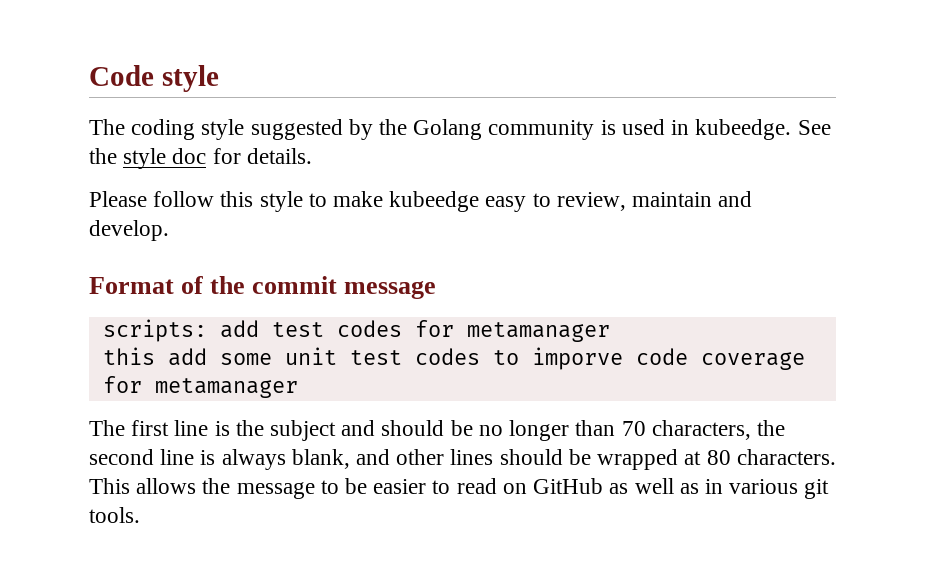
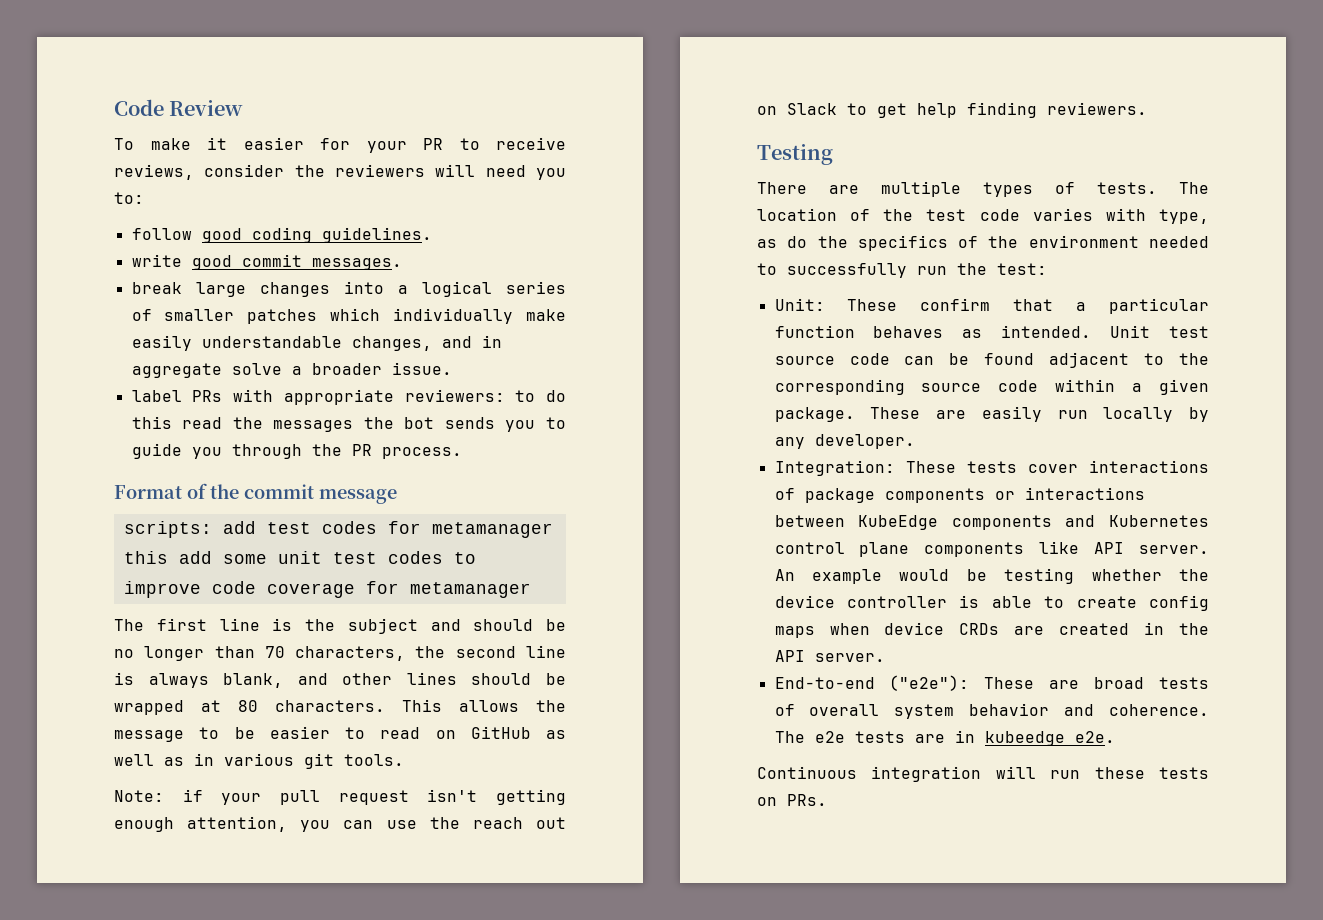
- Code style
- The coding style suggested by the Golang community is used in kubeedge. See the style doc for details.
- Please follow this style to make kubeedge easy to review, maintain and develop.
+ Code Review
+ To make it easier for your PR to receive reviews, consider the reviewers will need you to:
+ follow good coding guidelines.
+ write good commit messages.
+ break large changes into a logical series of smaller patches which individually make easily understandable changes, and in aggregate solve a broader issue.
+ label PRs with appropriate reviewers: to do this read the messages the bot sends you to guide you through the PR process.
- this add some unit test codes to imporve code coverage for metamanager
+ this add some unit test codes to improve code coverage for metamanager
+ Note: if your pull request isn't getting enough attention, you can use the reach out on Slack to get help finding reviewers.
+ Testing
+ There are multiple types of tests. The location of the test code varies with type, as do the specifics of the environment needed to successfully run the test:
+ Unit: These confirm that a particular function behaves as intended. Unit test source code can be found adjacent to the corresponding source code within a given package. These are easily run locally by any developer.
+ Integration: These tests cover interactions of package components or interactions between KubeEdge components and Kubernetes control plane components like API server. An example would be testing whether the device controller is able to create config maps when device CRDs are created in the API server.
+ End-to-end ("e2e"): These are broad tests of overall system behavior and coherence. The e2e tests are in kubeedge e2e.
+ Continuous integration will run these tests on PRs.

